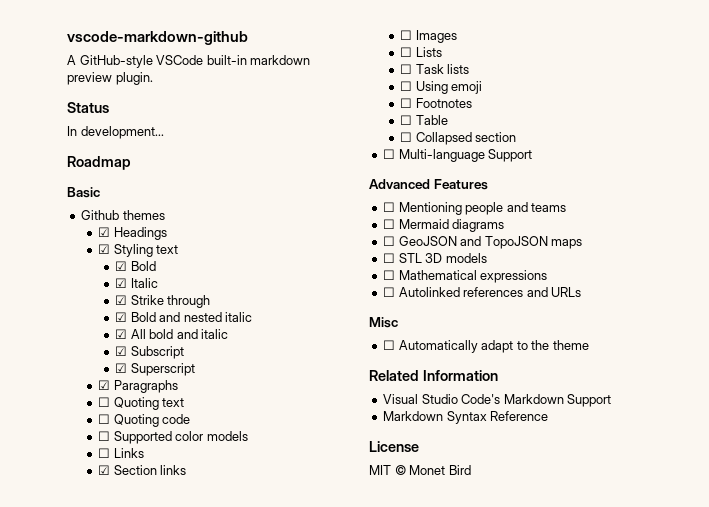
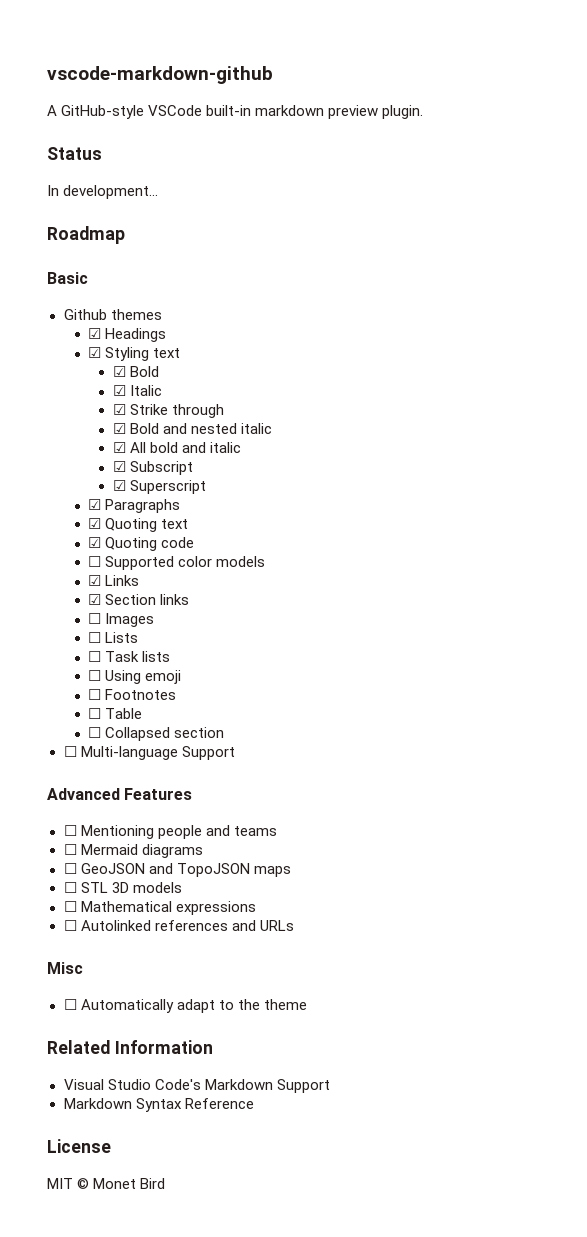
- ☐ Quoting text
+ ☑ Quoting text
- ☐ Quoting code
+ ☑ Quoting code
- ☐ Links
+ ☑ Links

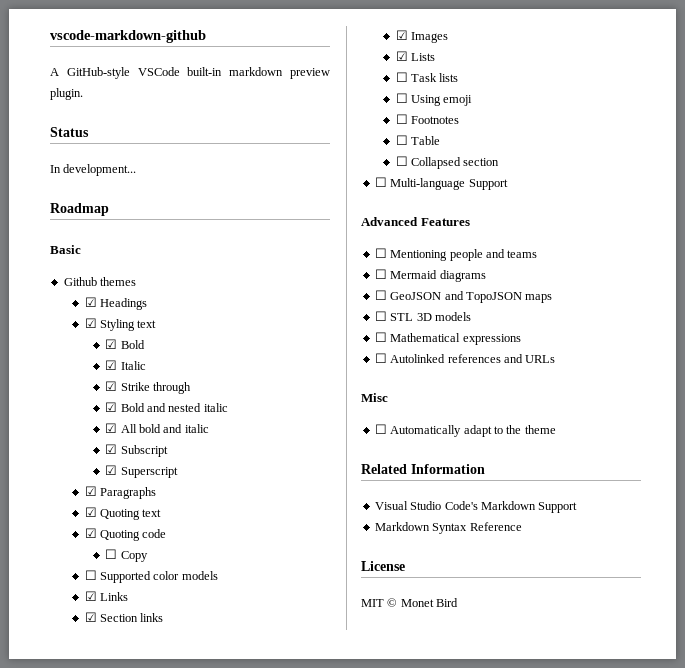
+ ☐ Copy
- ☐ Images
+ ☑ Images
- ☐ Lists
+ ☑ Lists

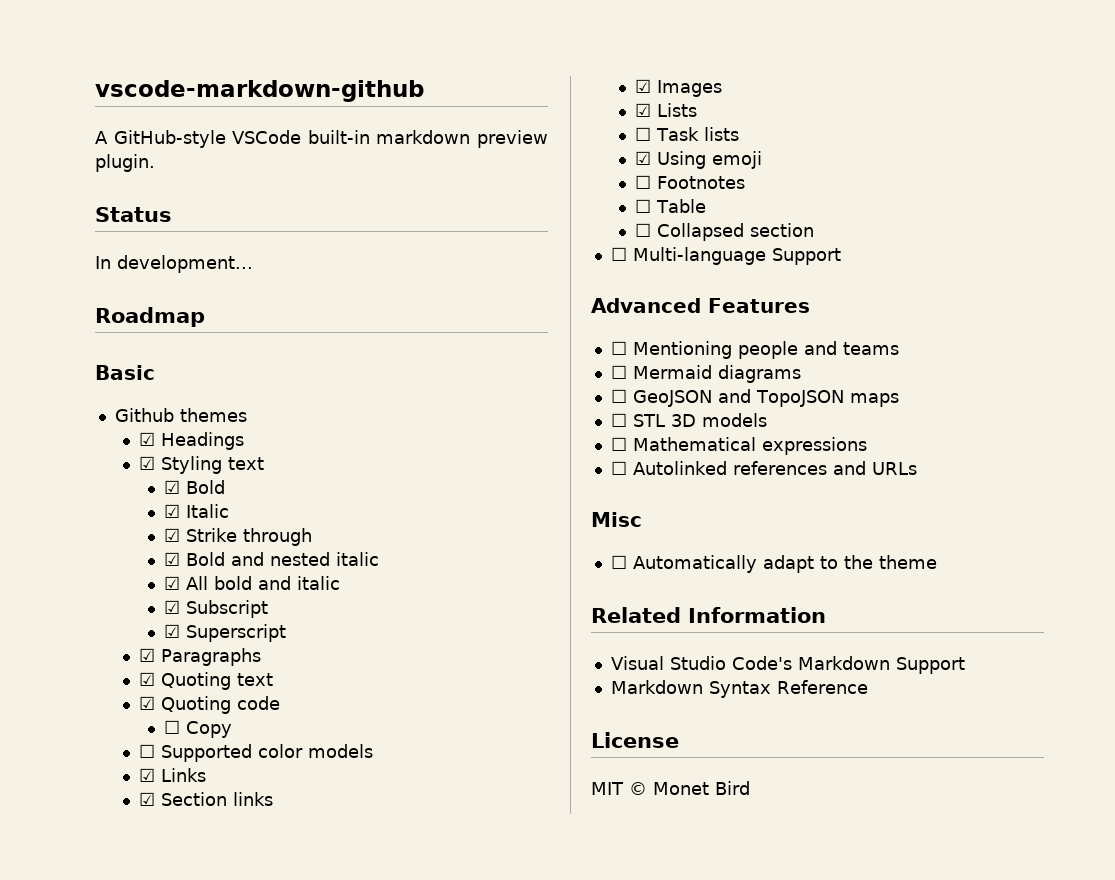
- ☐ Using emoji
+ ☑ Using emoji

